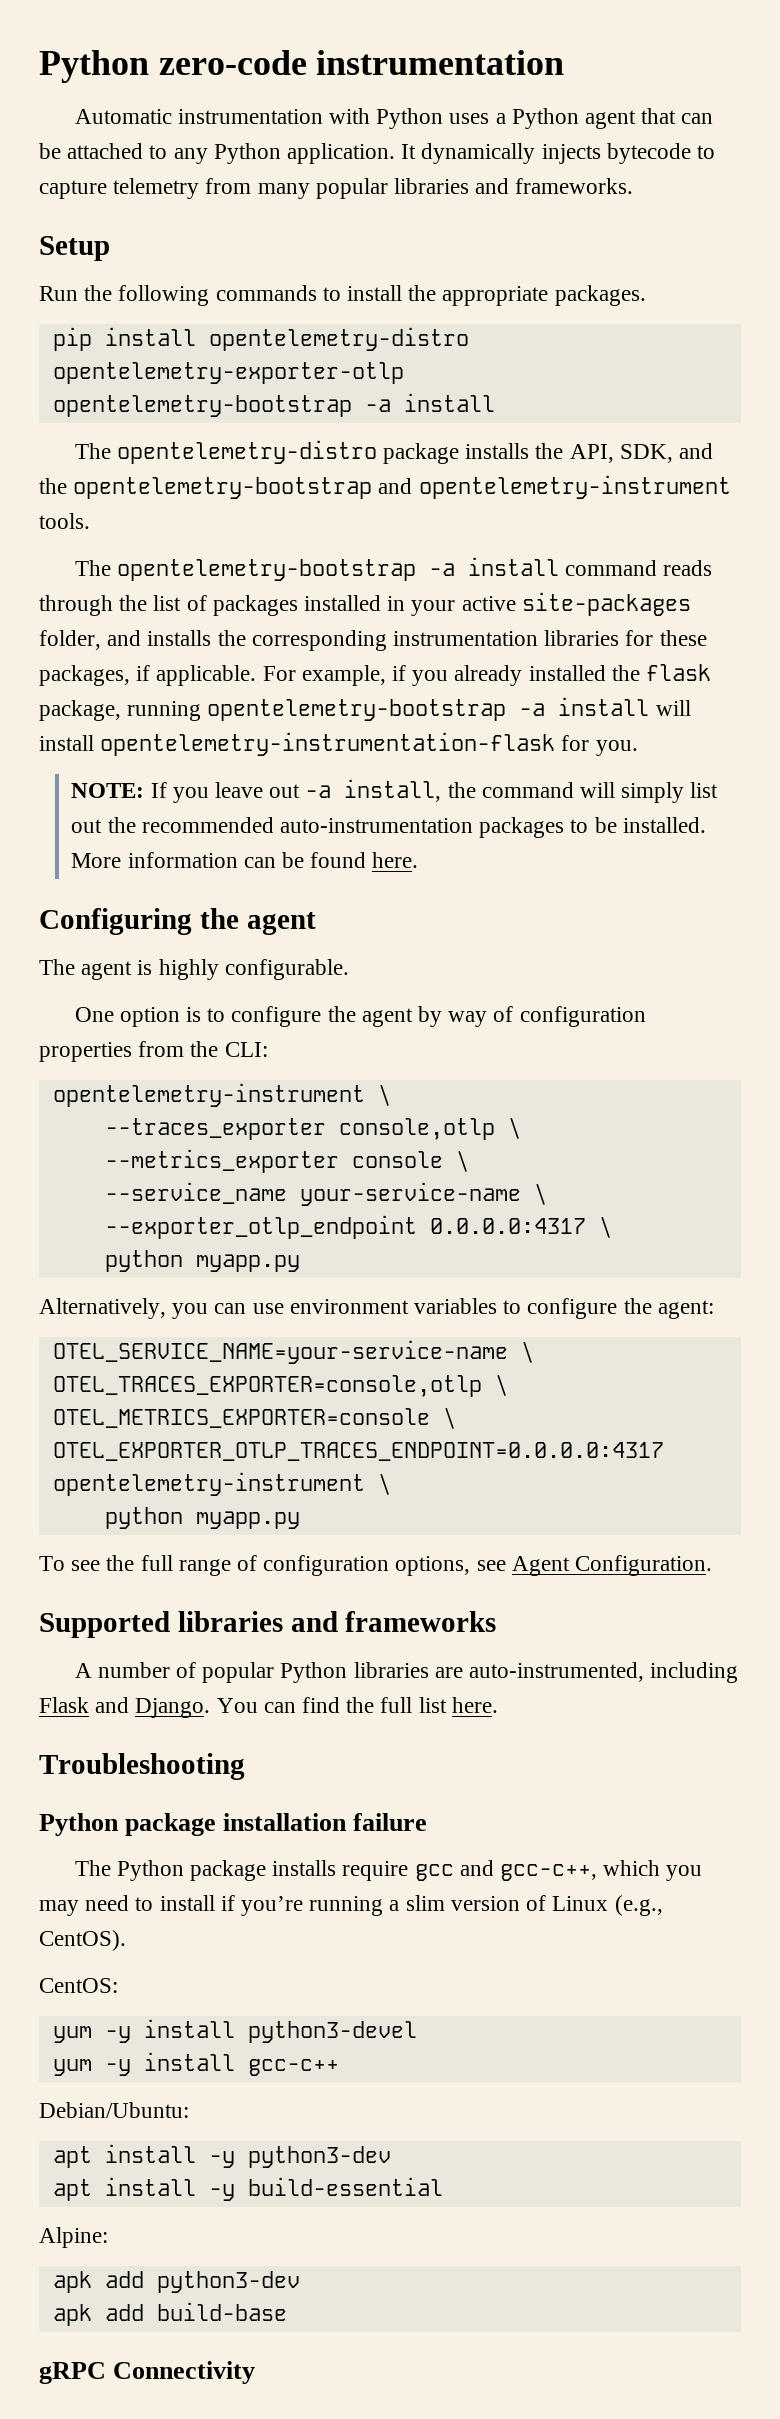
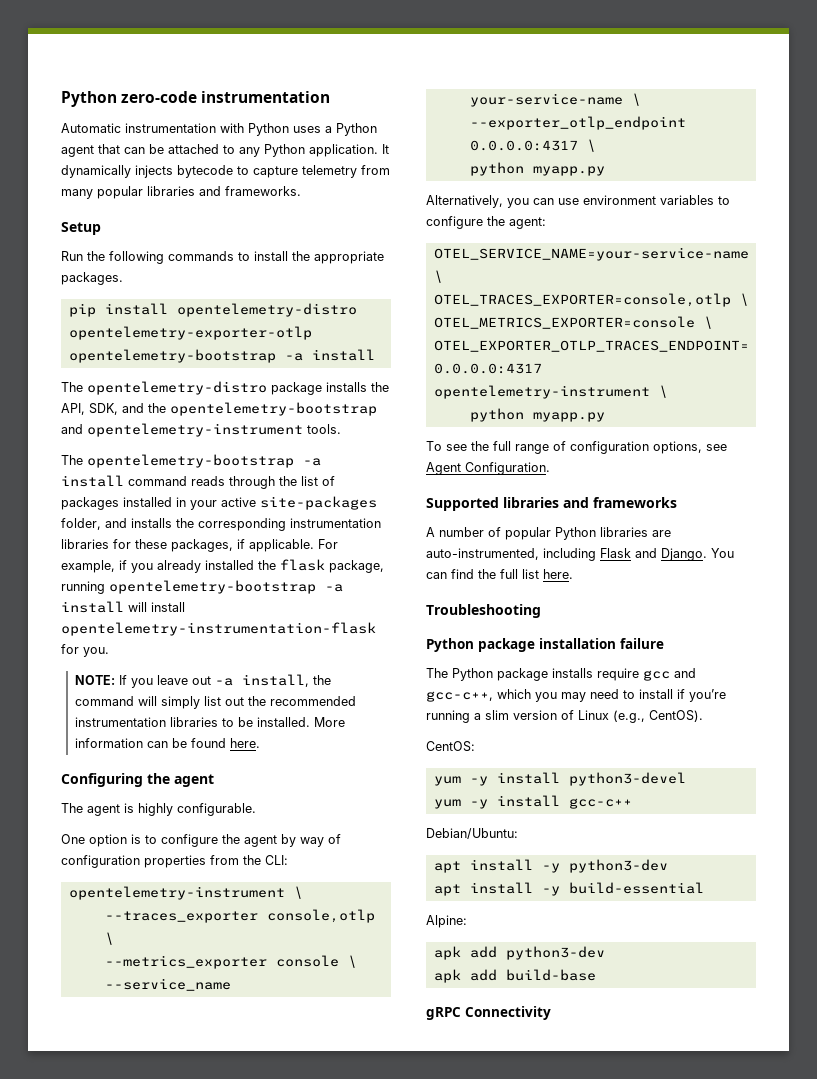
- NOTE: If you leave out -a install, the command will simply list out the recommended auto-instrumentation packages to be installed.
+ NOTE: If you leave out -a install, the command will simply list out the recommended instrumentation libraries to be installed.

